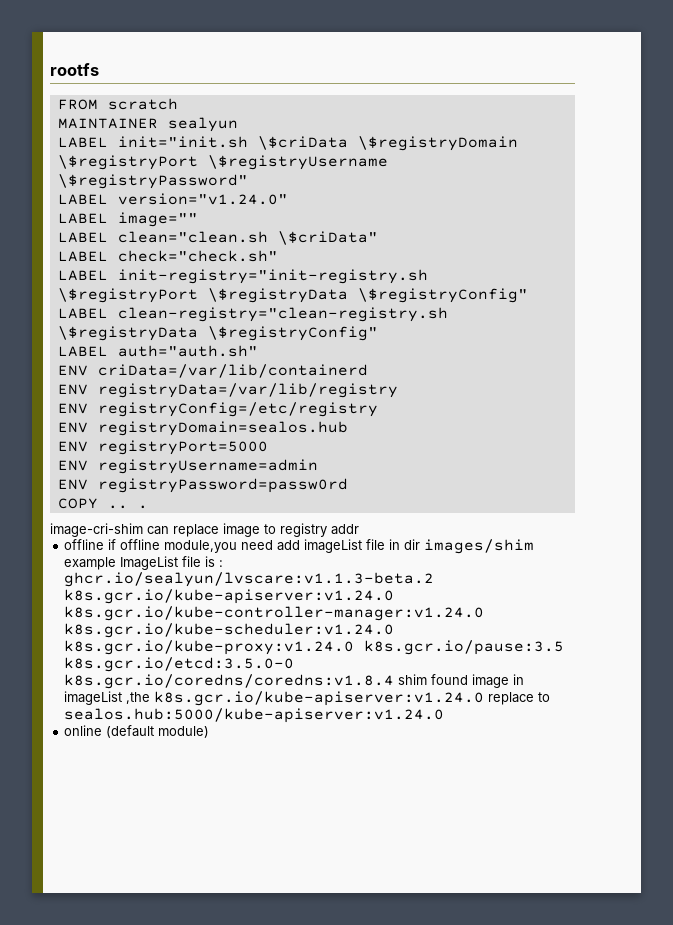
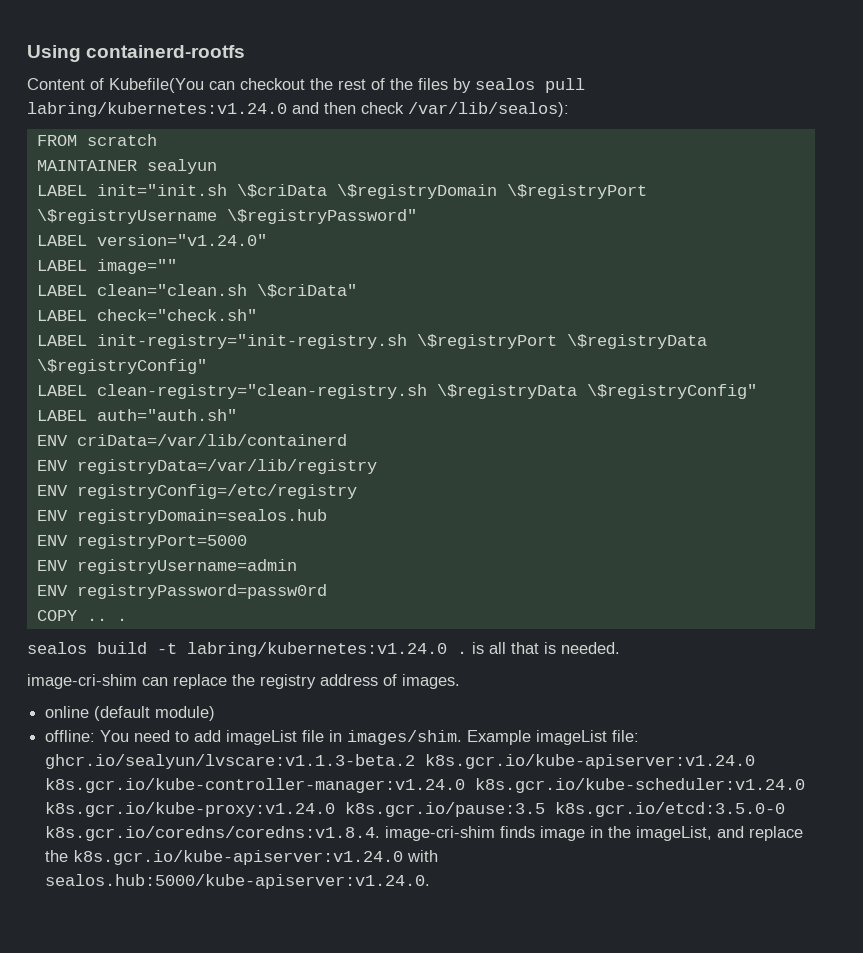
- rootfs
+ Using containerd-rootfs
+ Content of Kubefile(You can checkout the rest of the files by sealos pull labring/kubernetes:v1.24.0 and then check /var/lib/sealos):
- image-cri-shim can replace image to registry addr
- offline if offline module,you need add imageList file in dir images/shim example ImageList file is : ghcr.io/sealyun/lvscare:v1.1.3-beta.2 k8s.gcr.io/kube-apiserver:v1.24.0 k8s.gcr.io/kube-controller-manager:v1.24.0 k8s.gcr.io/kube-scheduler:v1.24.0 k8s.gcr.io/kube-proxy:v1.24.0 k8s.gcr.io/pause:3.5 k8s.gcr.io/etcd:3.5.0-0 k8s.gcr.io/coredns/coredns:v1.8.4 shim found image in imageList ,the k8s.gcr.io/kube-apiserver:v1.24.0 replace to sealos.hub:5000/kube-apiserver:v1.24.0
+ sealos build -t labring/kubernetes:v1.24.0 . is all that is needed.
+ image-cri-shim can replace the registry address of images.
  online (default module)
+ offline: You need to add imageList file in images/shim. Example imageList file: ghcr.io/sealyun/lvscare:v1.1.3-beta.2 k8s.gcr.io/kube-apiserver:v1.24.0 k8s.gcr.io/kube-controller-manager:v1.24.0 k8s.gcr.io/kube-scheduler:v1.24.0 k8s.gcr.io/kube-proxy:v1.24.0 k8s.gcr.io/pause:3.5 k8s.gcr.io/etcd:3.5.0-0 k8s.gcr.io/coredns/coredns:v1.8.4. image-cri-shim finds image in the imageList, and replace the k8s.gcr.io/kube-apiserver:v1.24.0 with sealos.hub:5000/kube-apiserver:v1.24.0.

